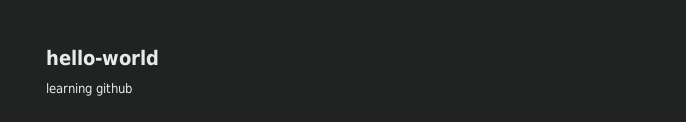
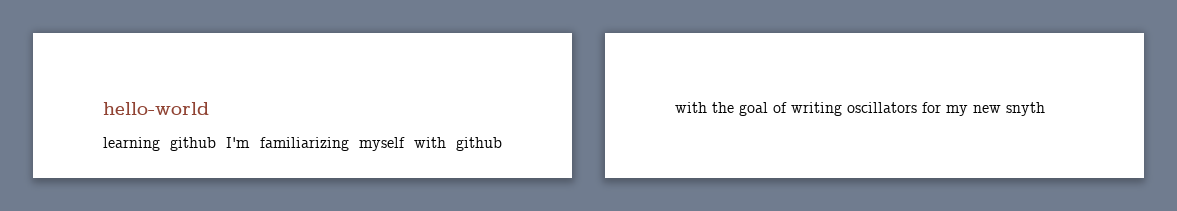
- learning github
+ learning github I'm familiarizing myself with github with the goal of writing oscillators for my new snyth

